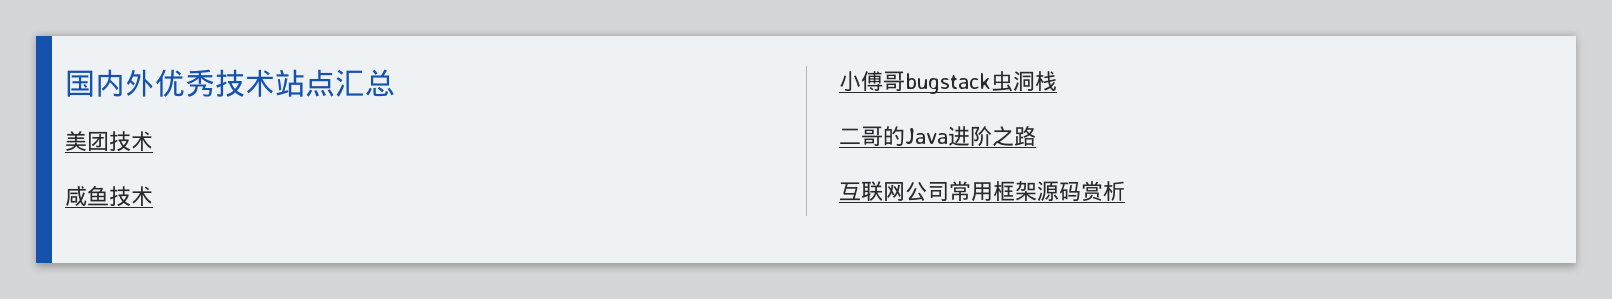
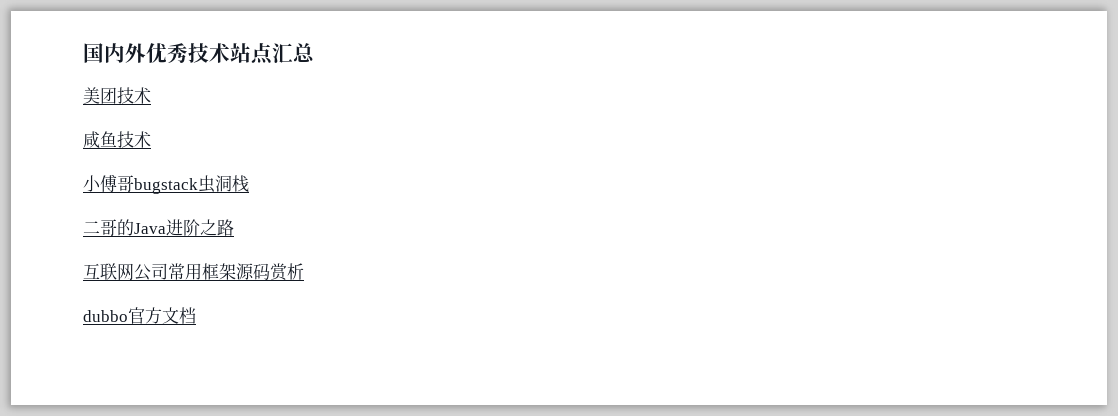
+ dubbo官方文档

